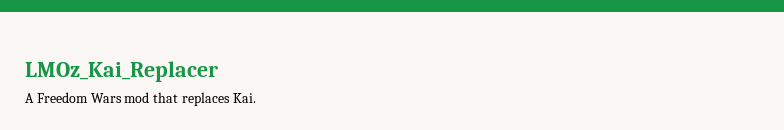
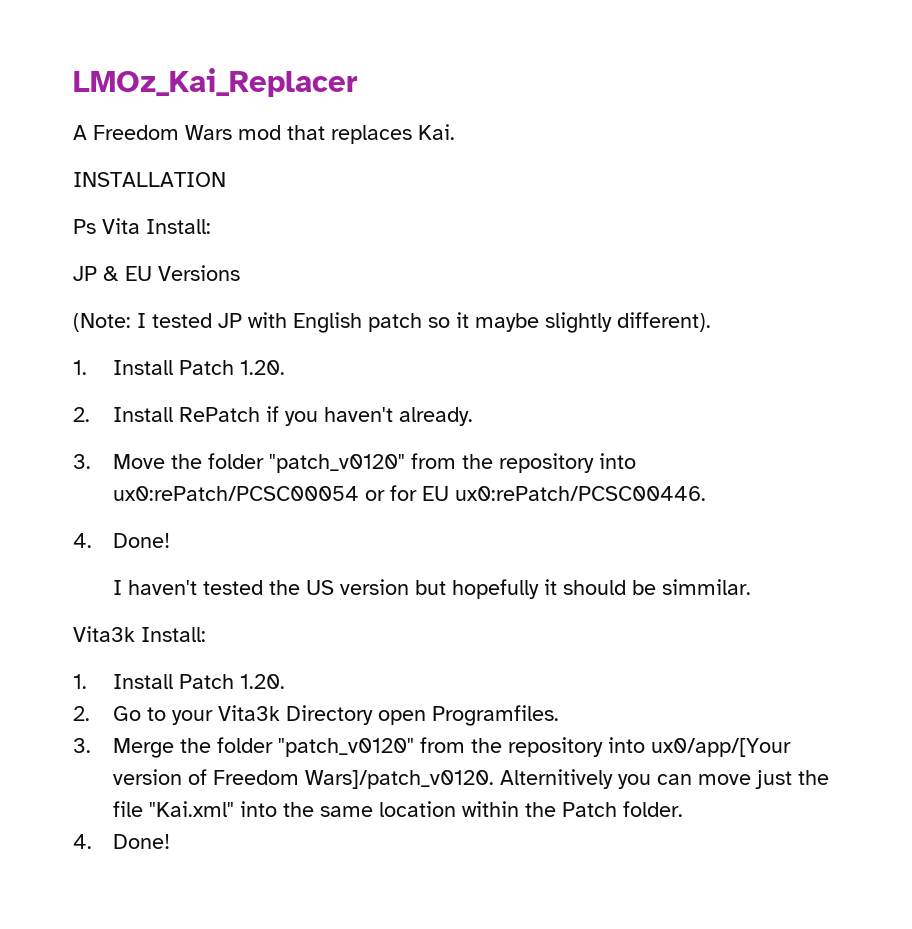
+ INSTALLATION
+ Ps Vita Install:
+ JP & EU Versions
+ (Note: I tested JP with English patch so it maybe slightly different).
+ 1. Install Patch 1.20.
+ 2. Install RePatch if you haven't already.
+ 3. Move the folder "patch_v0120" from the repository into ux0:rePatch/PCSC00054 or for EU ux0:rePatch/PCSC00446.
+ 4. Done!
+ I haven't tested the US version but hopefully it should be simmilar.
+ Vita3k Install:
+ 1. Install Patch 1.20.
+ 2. Go to your Vita3k Directory open Programfiles.
+ 3. Merge the folder "patch_v0120" from the repository into ux0/app/[Your version of Freedom Wars]/patch_v0120. Alternitively you can move just the file "Kai.xml" into the same location within the Patch folder.
+ 4. Done!

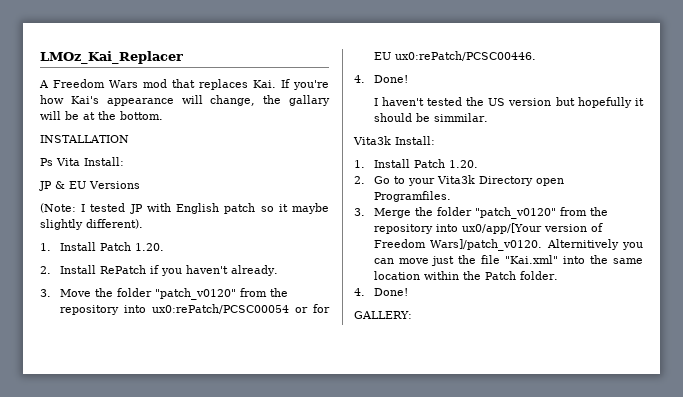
- A Freedom Wars mod that replaces Kai.
+ A Freedom Wars mod that replaces Kai. If you're how Kai's appearance will change, the gallary will be at the bottom.
+ GALLERY:

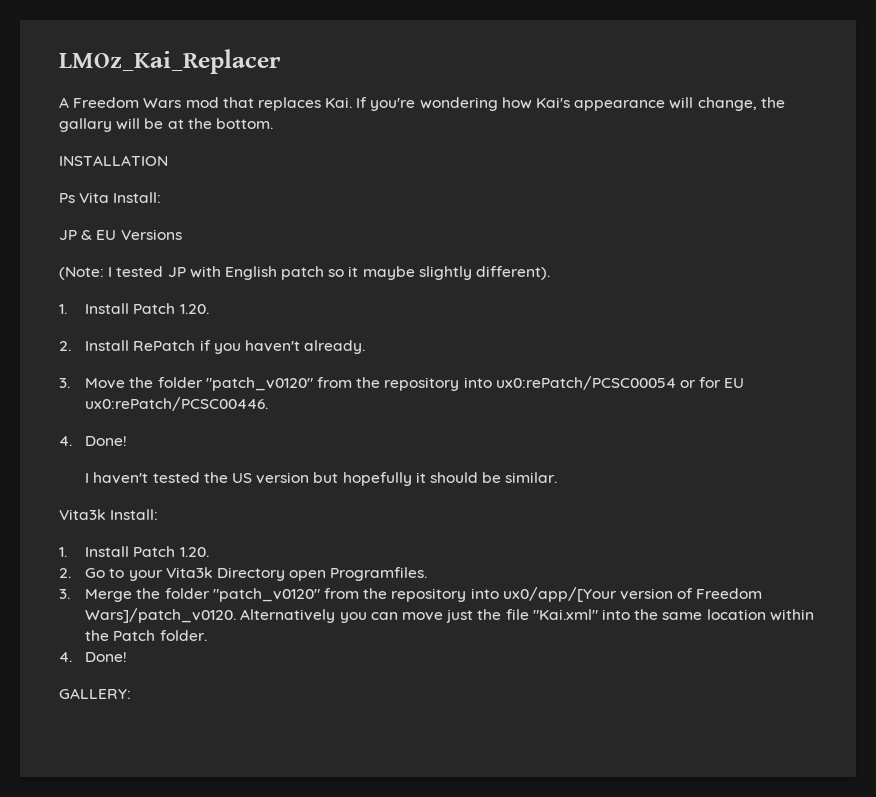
- A Freedom Wars mod that replaces Kai. If you're how Kai's appearance will change, the gallary will be at the bottom.
+ A Freedom Wars mod that replaces Kai. If you're wondering how Kai's appearance will change, the gallary will be at the bottom.
- I haven't tested the US version but hopefully it should be simmilar.
+ I haven't tested the US version but hopefully it should be similar.
- Alternitively you can move just the file "Kai.xml" into the same location within the Patch folder.
+ Alternatively you can move just the file "Kai.xml" into the same location within the Patch folder.

